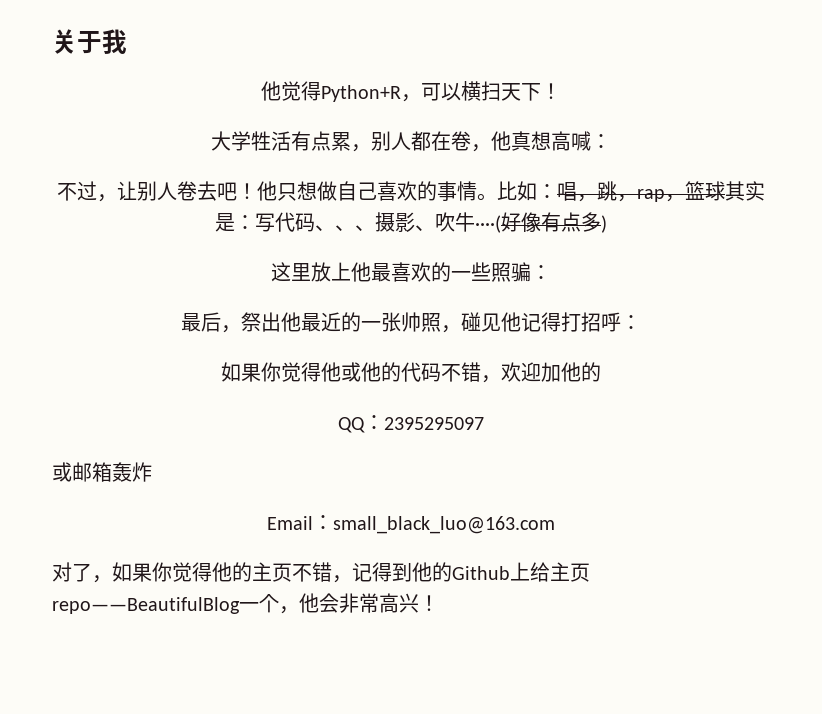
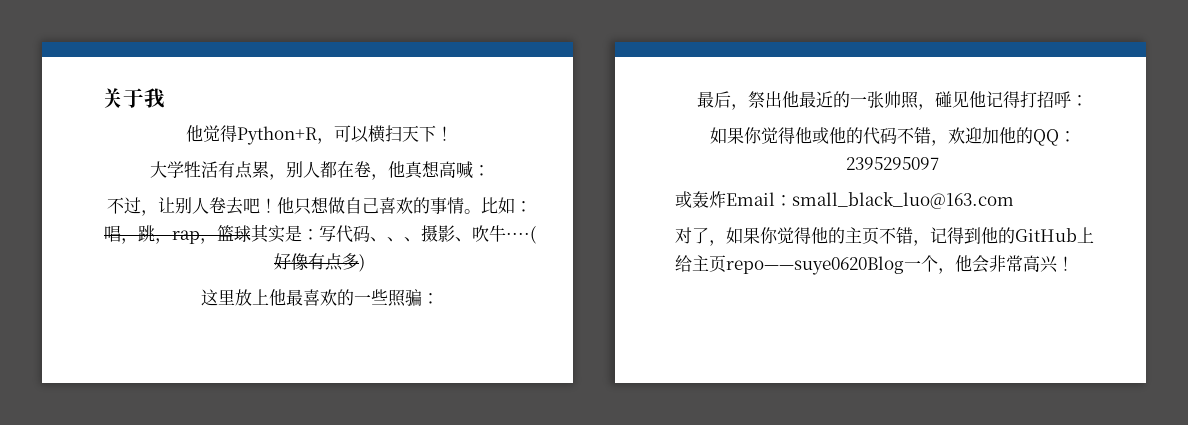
- 如果你觉得他或他的代码不错，欢迎加他的
- QQ：2395295097
+ 如果你觉得他或他的代码不错，欢迎加他的QQ：2395295097
- 或邮箱轰炸
- Email：small_black_luo@163.com
+ 或轰炸Email：small_black_luo@163.com
- 对了，如果你觉得他的主页不错，记得到他的Github上给主页repo——BeautifulBlog一个，他会非常高兴！
+ 对了，如果你觉得他的主页不错，记得到他的GitHub上给主页repo——suye0620Blog一个，他会非常高兴！

